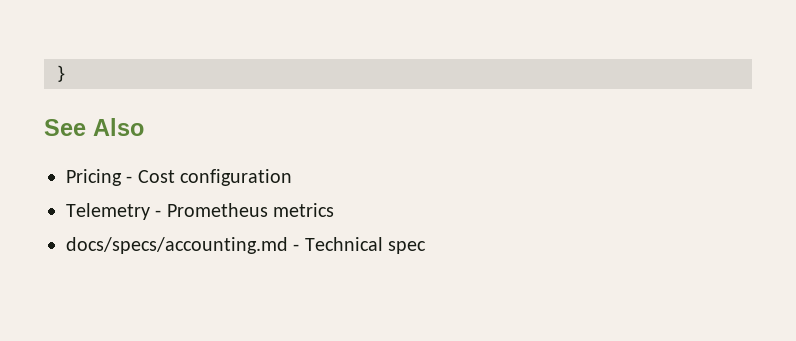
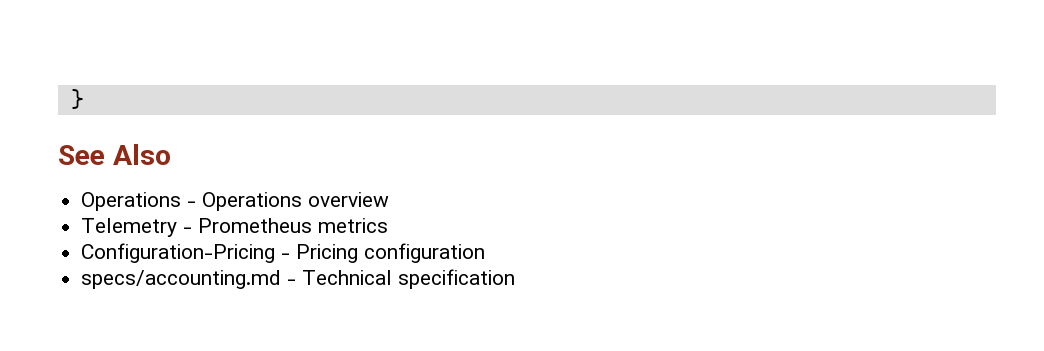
- Pricing - Cost configuration
+ Operations - Operations overview
- docs/specs/accounting.md - Technical spec
+ Configuration-Pricing - Pricing configuration
+ specs/accounting.md - Technical specification

